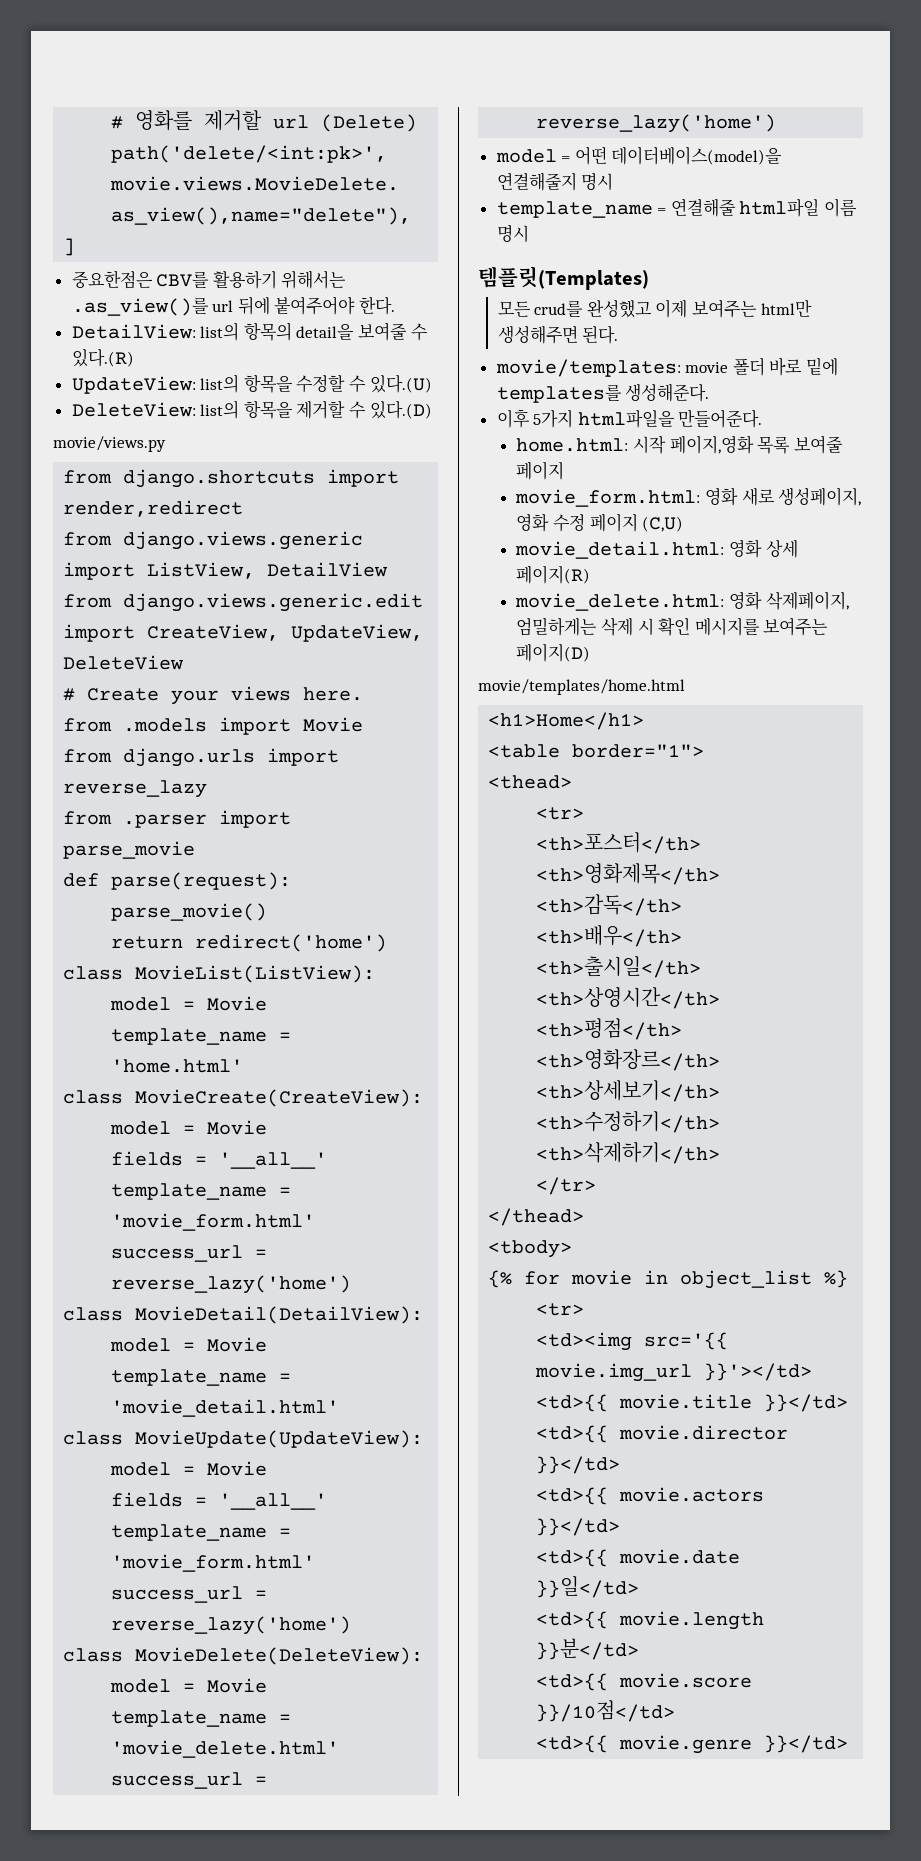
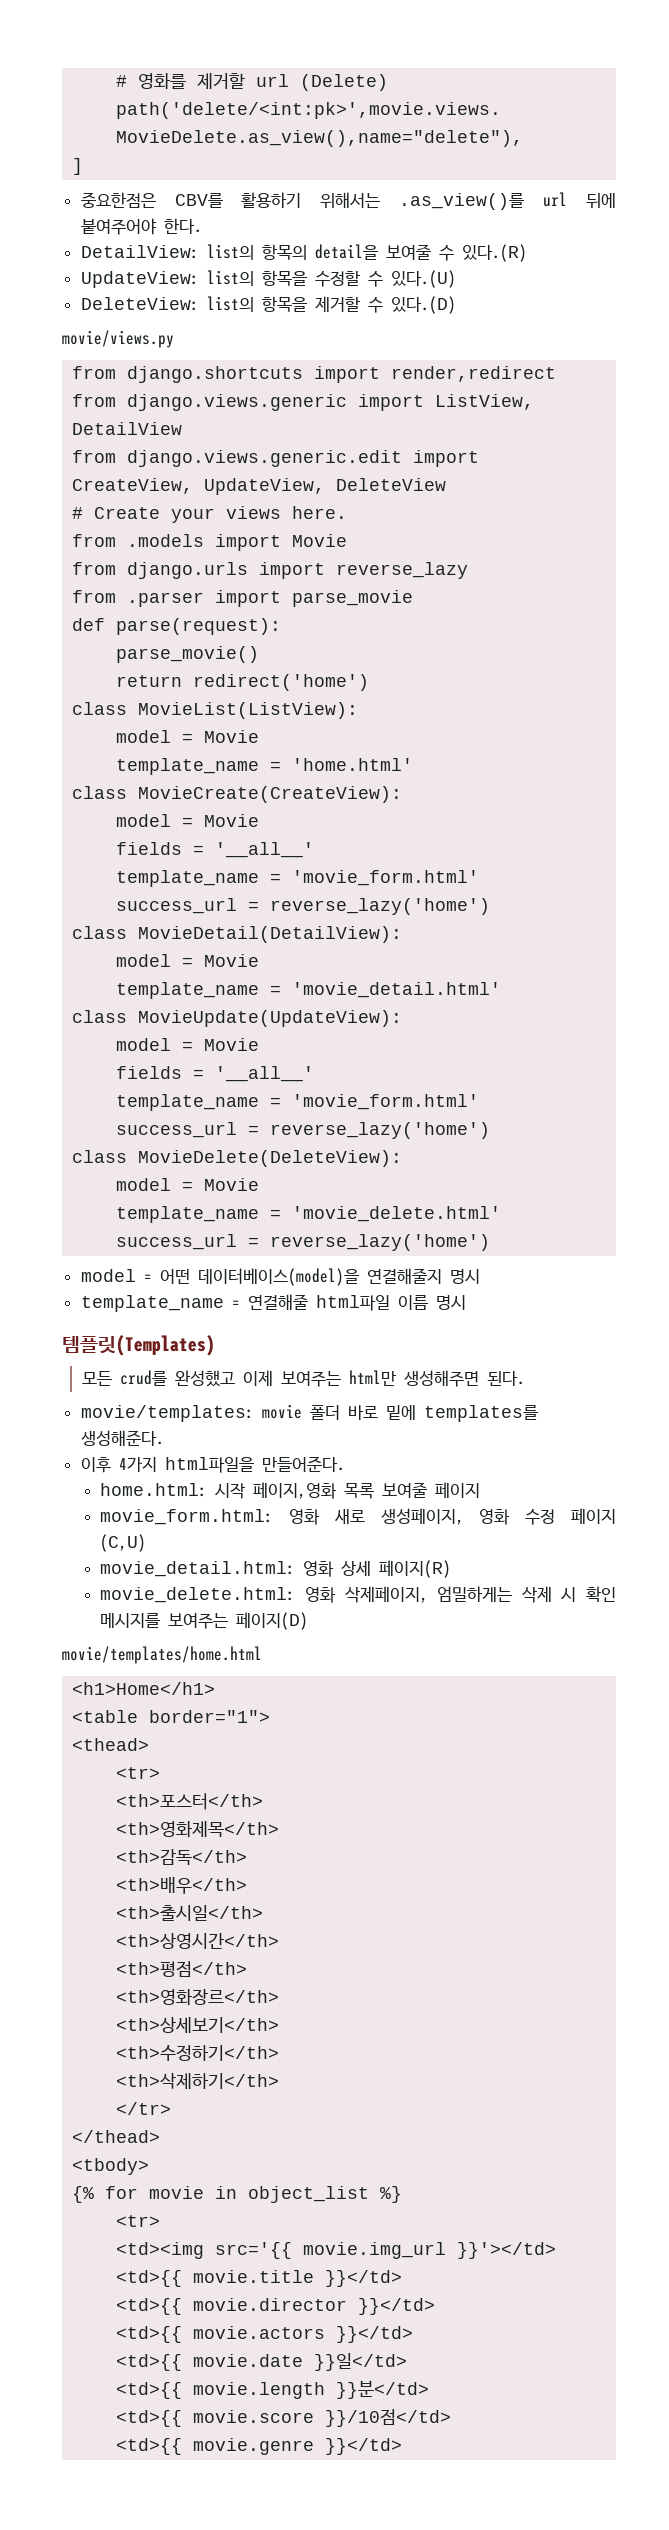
- 이후 5가지 html파일을 만들어준다.
+ 이후 4가지 html파일을 만들어준다.

